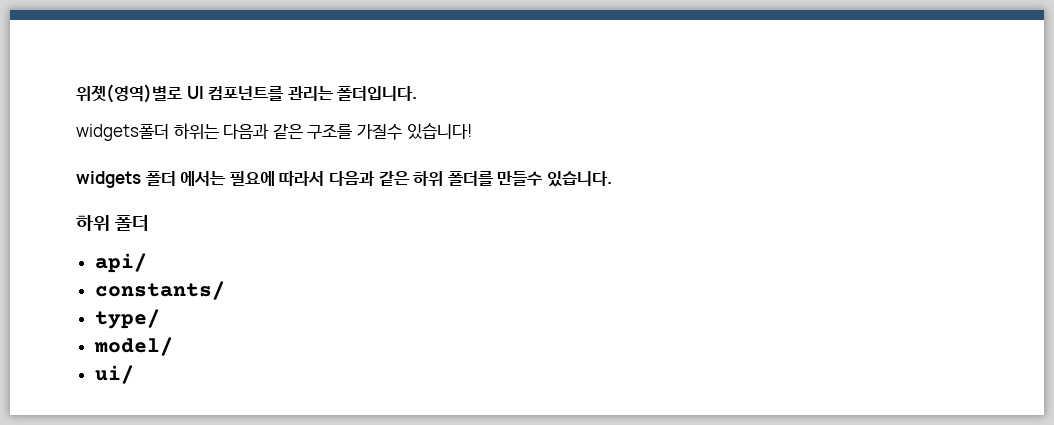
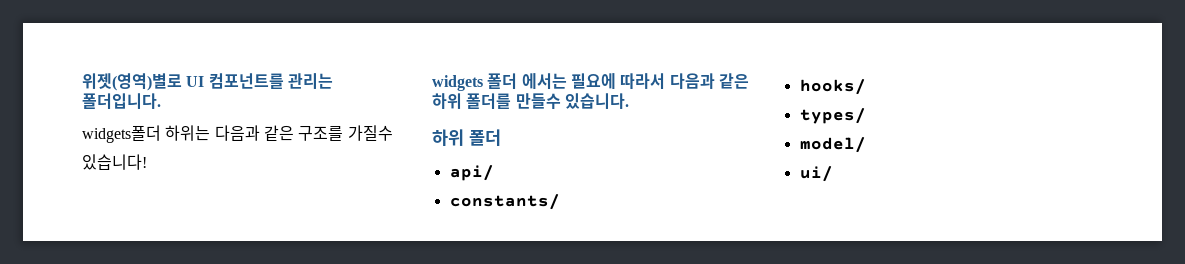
- type/
+ hooks/
+ types/

